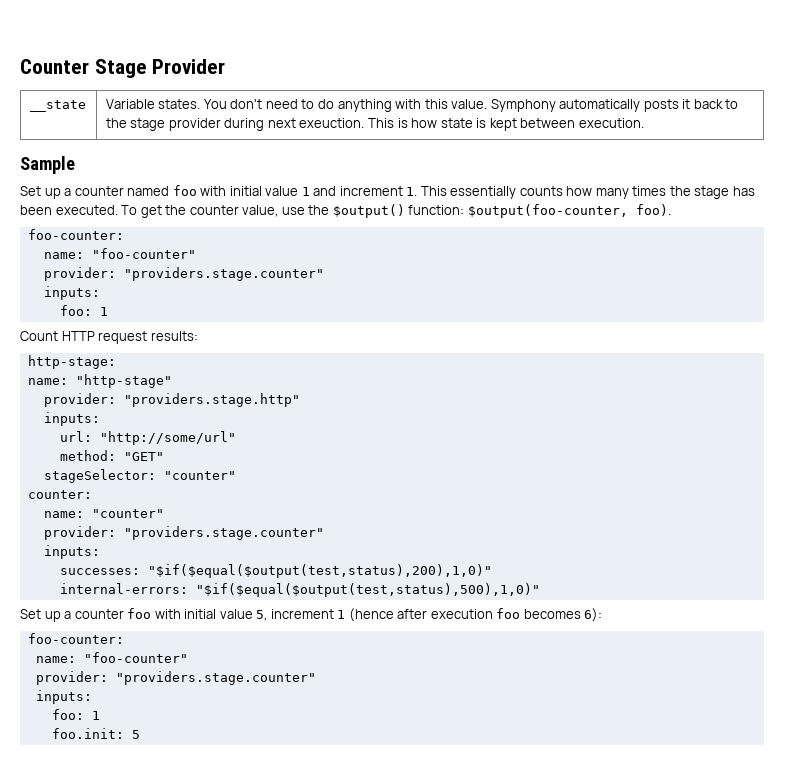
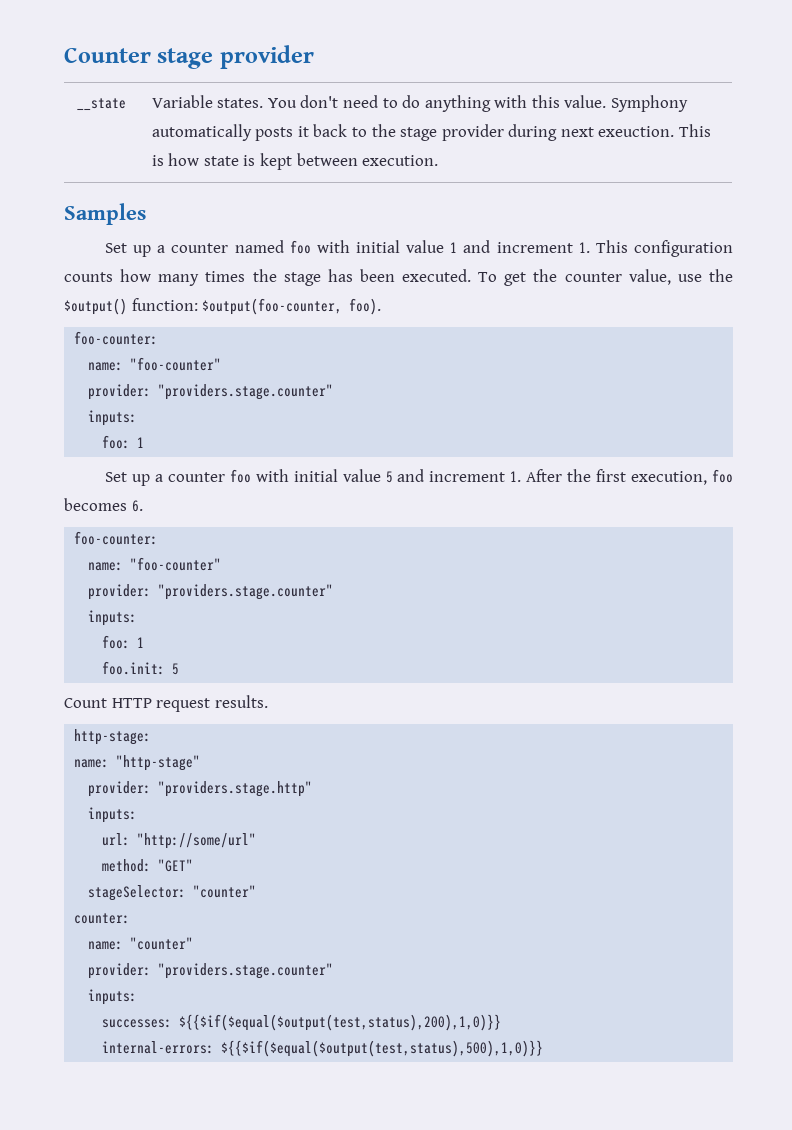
- Counter Stage Provider
+ Counter stage provider
- Sample
+ Samples
- Set up a counter named foo with initial value 1 and increment 1. This essentially counts how many times the stage has been executed.
+ Set up a counter named foo with initial value 1 and increment 1. This configuration counts how many times the stage has been executed.
+ Set up a counter foo with initial value 5 and increment 1. After the first execution, foo becomes 6.
+ foo-counter:
+ name: "foo-counter"
+ provider: "providers.stage.counter"
+ inputs:
+ foo: 1
+ foo.init: 5
- Count HTTP request results:
+ Count HTTP request results.
- successes: "$if($equal($output(test,status),200),1,0)"
+ successes: ${{$if($equal($output(test,status),200),1,0)}}
- internal-errors: "$if($equal($output(test,status),500),1,0)"
- Set up a counter foo with initial value 5, increment 1 (hence after execution foo becomes 6):
- foo-counter:
- name: "foo-counter"
- provider: "providers.stage.counter"
- inputs:
- foo: 1
- foo.init: 5
+ internal-errors: ${{$if($equal($output(test,status),500),1,0)}}

